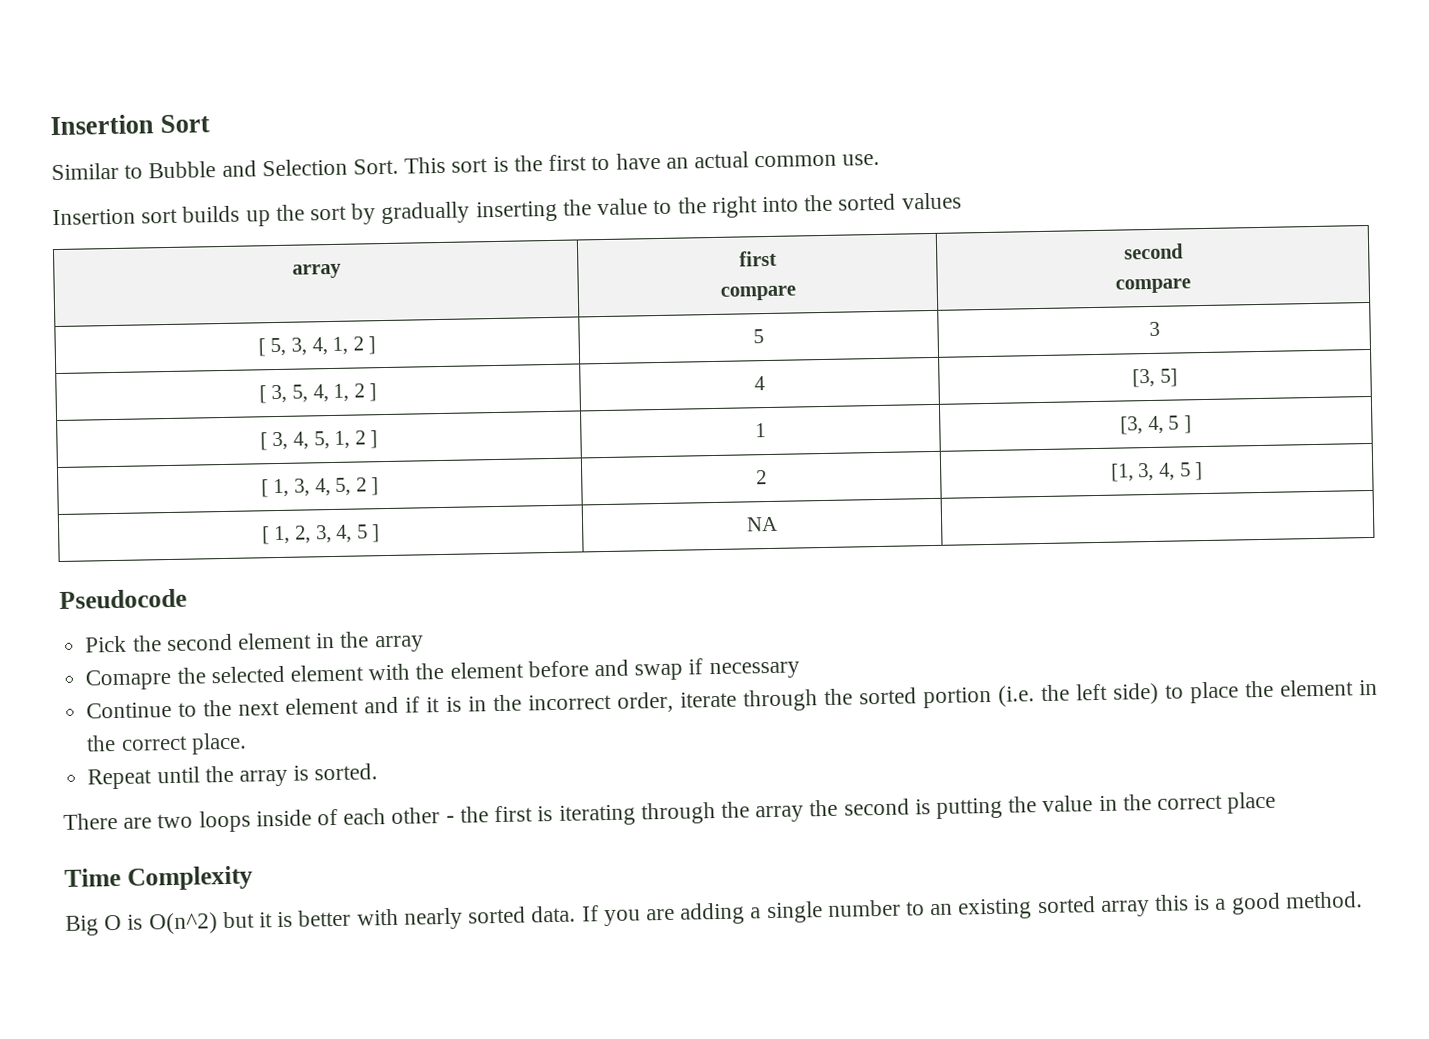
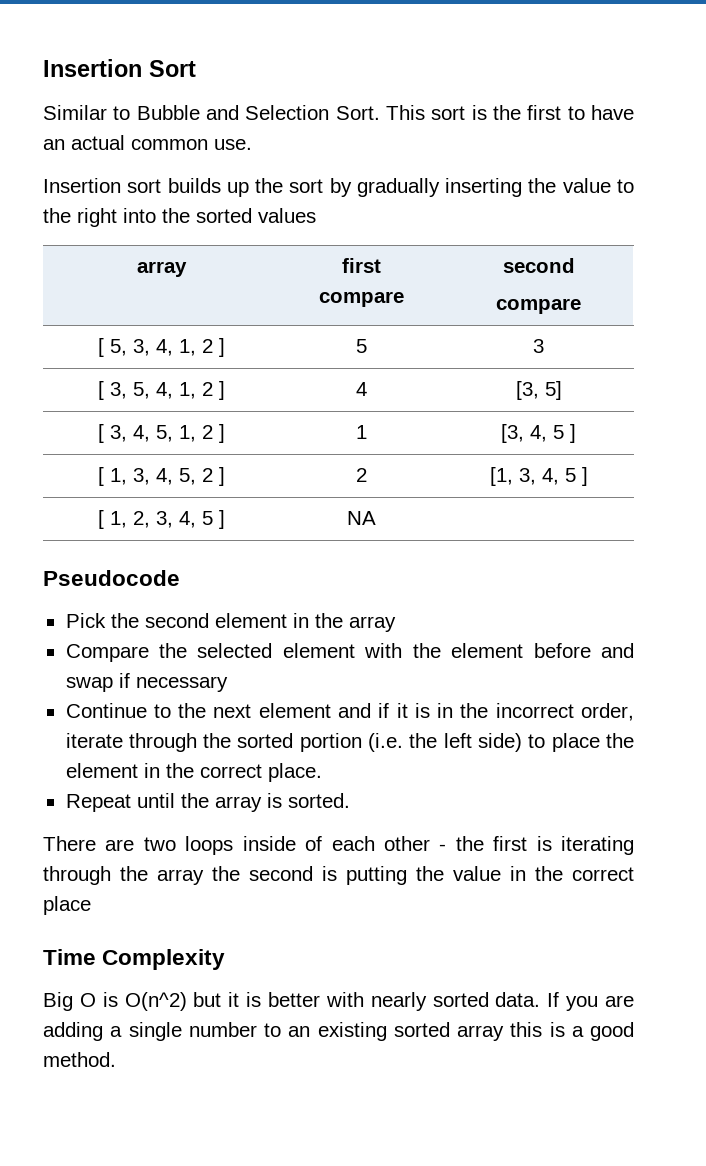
- Comapre the selected element with the element before and swap if necessary
+ Compare the selected element with the element before and swap if necessary

